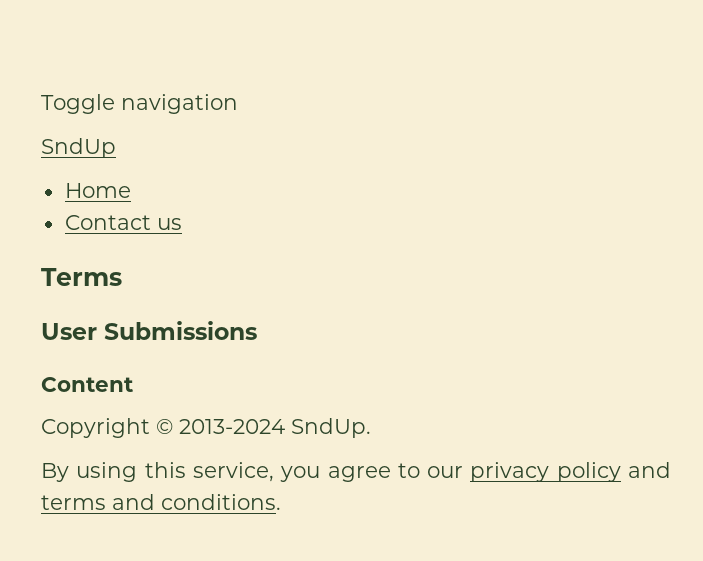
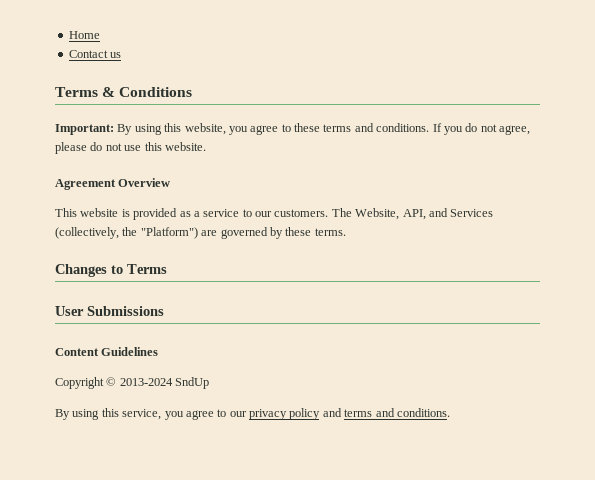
- Toggle navigation
- SndUp
- Terms
+ Terms & Conditions
+ Important: By using this website, you agree to these terms and conditions. If you do not agree, please do not use this website.
+ Agreement Overview
+ This website is provided as a service to our customers. The Website, API, and Services (collectively, the "Platform") are governed by these terms.
+ Changes to Terms
- Content
+ Content Guidelines
- Copyright © 2013-2024 SndUp.
+ Copyright © 2013-2024 SndUp

